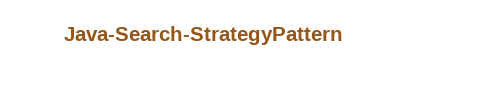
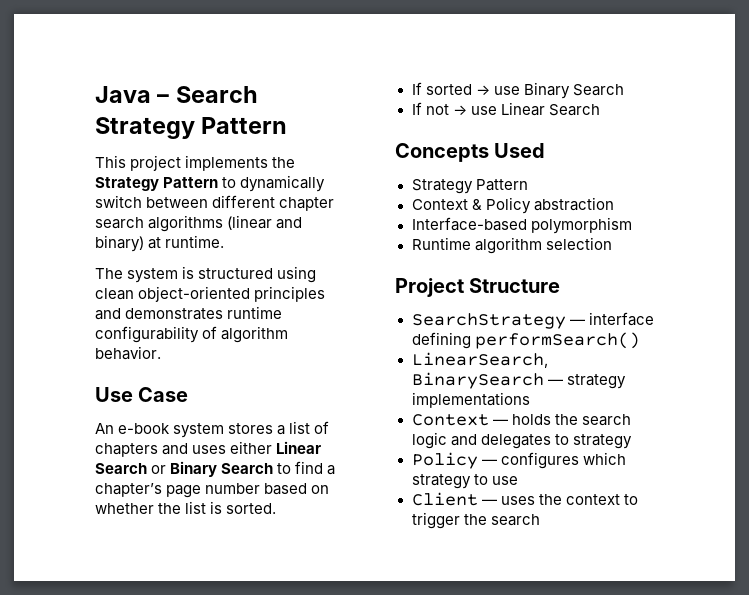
- Java-Search-StrategyPattern
+ Java – Search Strategy Pattern
+ This project implements the Strategy Pattern to dynamically switch between different chapter search algorithms (linear and binary) at runtime.
+ The system is structured using clean object-oriented principles and demonstrates runtime configurability of algorithm behavior.
+ Use Case
+ An e-book system stores a list of chapters and uses either Linear Search or Binary Search to find a chapter’s page number based on whether the list is sorted.
+ If sorted → use Binary Search
+ If not → use Linear Search
+ Concepts Used
+ Strategy Pattern
+ Context & Policy abstraction
+ Interface-based polymorphism
+ Runtime algorithm selection
+ Project Structure
+ SearchStrategy — interface defining performSearch()
+ LinearSearch, BinarySearch — strategy implementations
+ Context — holds the search logic and delegates to strategy
+ Policy — configures which strategy to use
+ Client — uses the context to trigger the search

